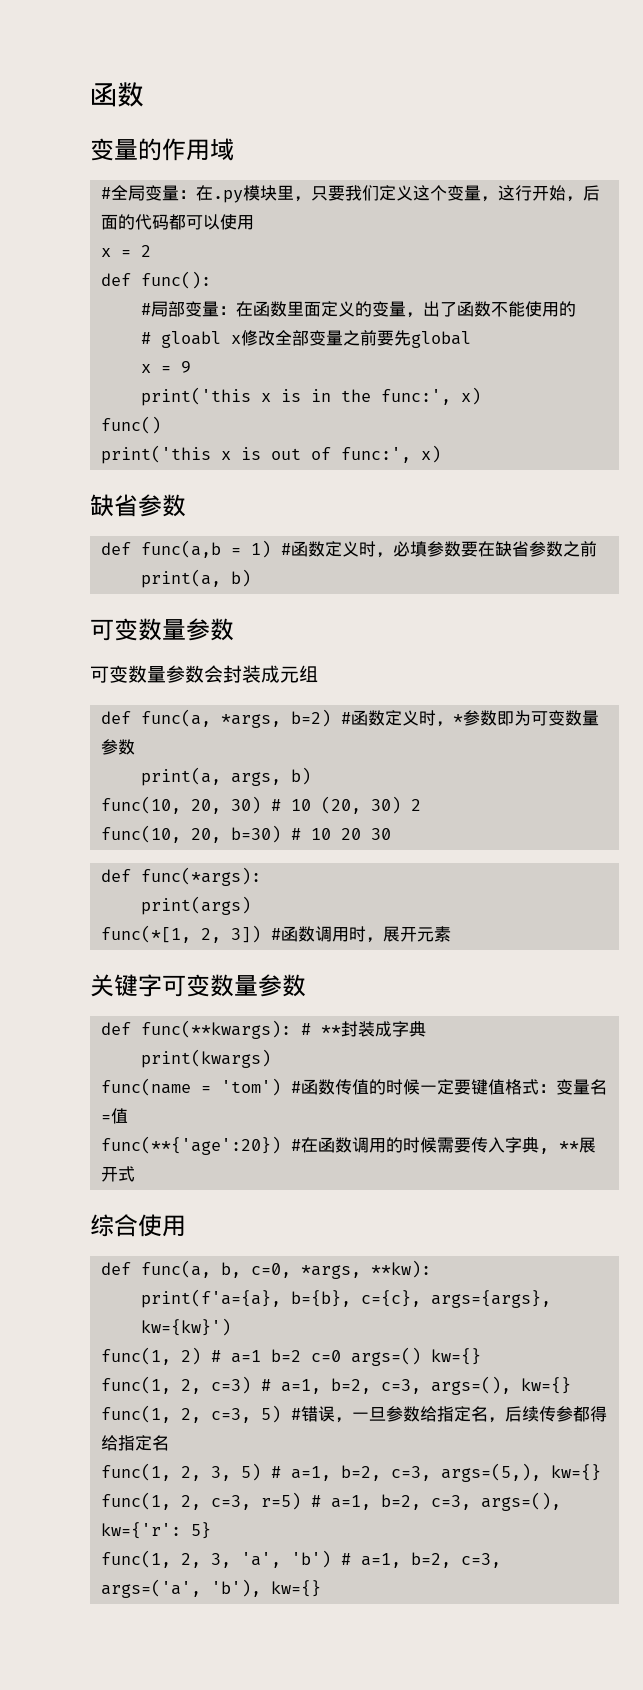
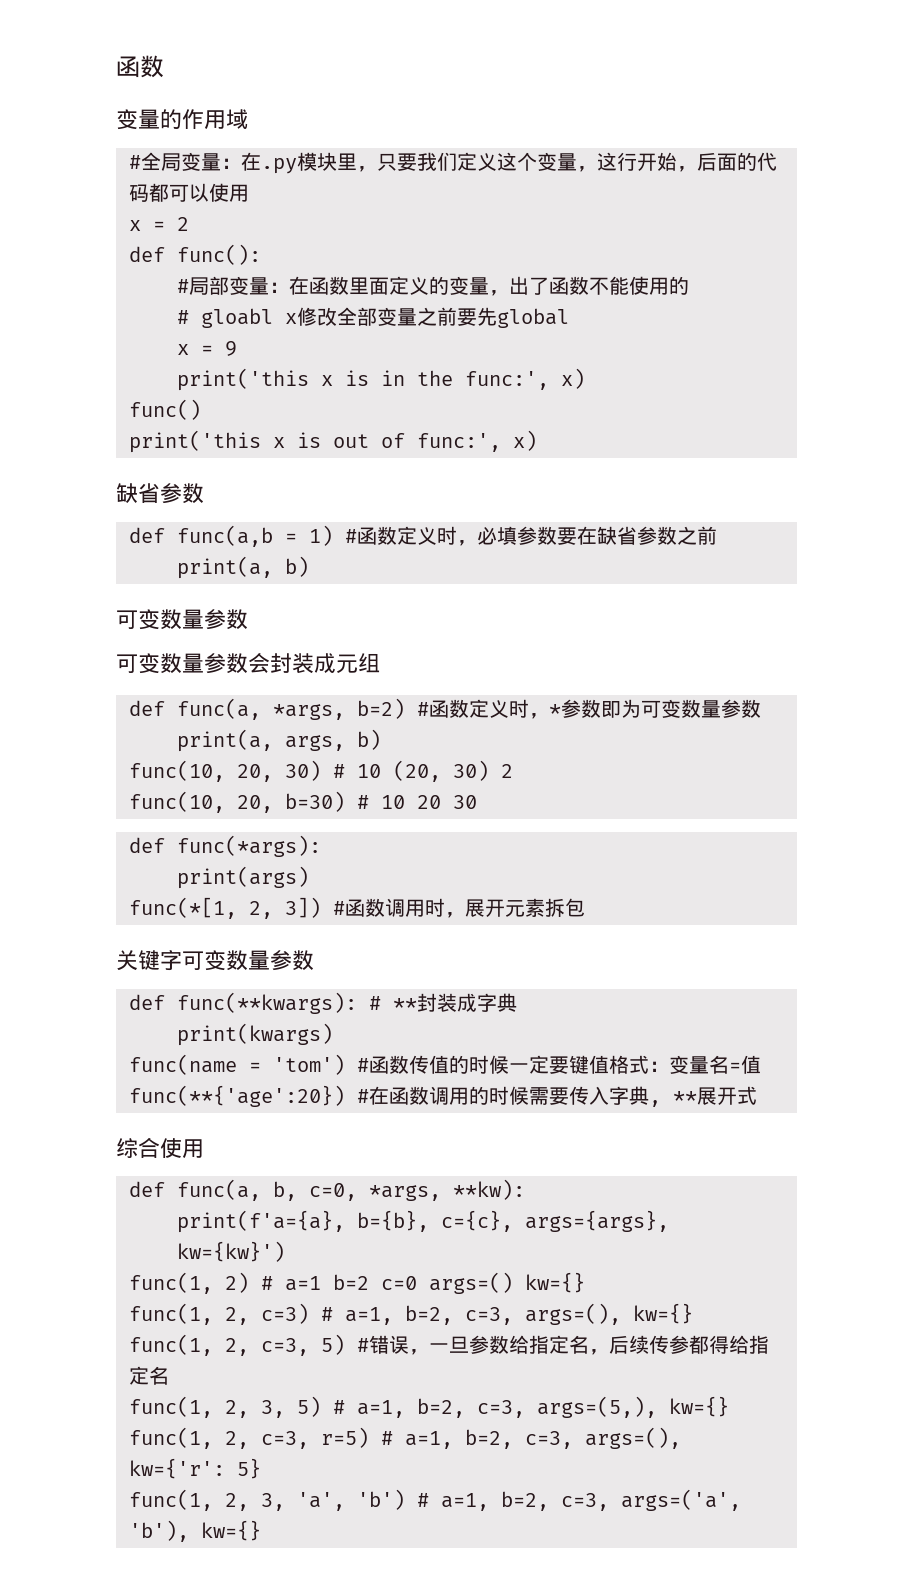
- func(*[1, 2, 3]) #函数调用时，展开元素
+ func(*[1, 2, 3]) #函数调用时，展开元素拆包

